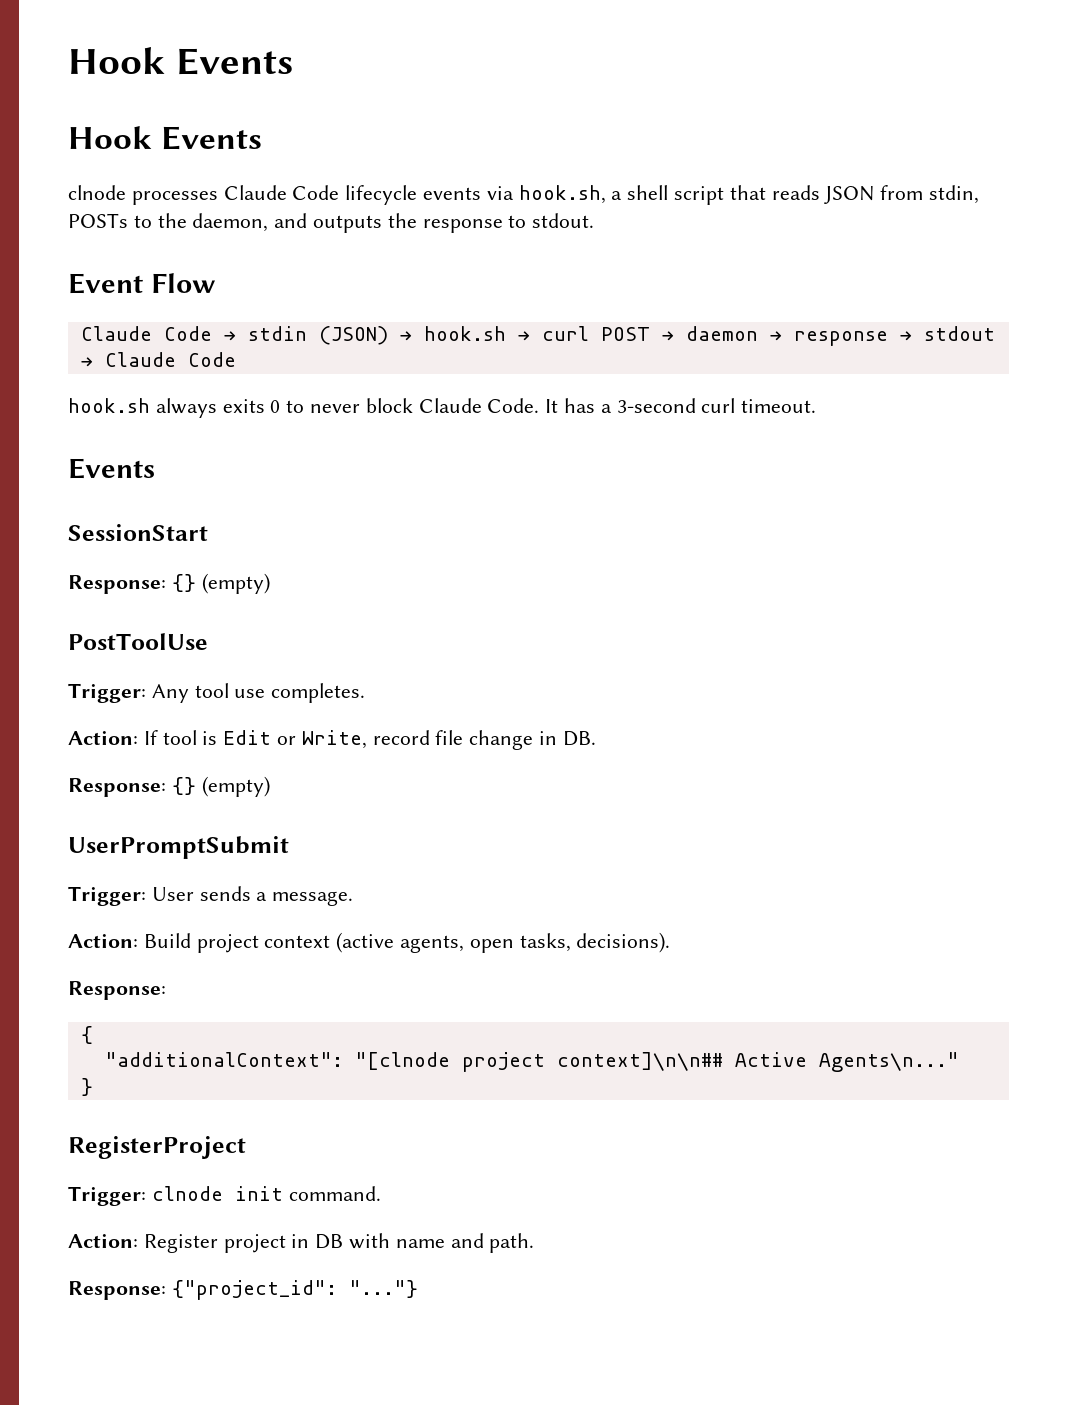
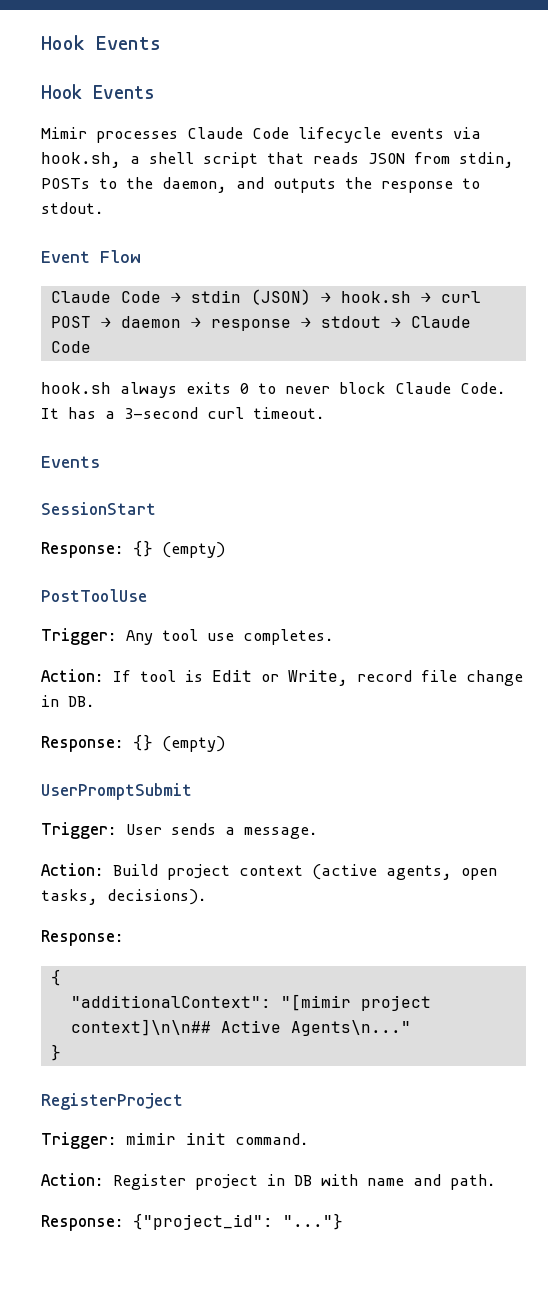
- clnode processes Claude Code lifecycle events via hook.sh, a shell script that reads JSON from stdin, POSTs to the daemon, and outputs the response to stdout.
+ Mimir processes Claude Code lifecycle events via hook.sh, a shell script that reads JSON from stdin, POSTs to the daemon, and outputs the response to stdout.
- "additionalContext": "[clnode project context]\n\n## Active Agents\n..."
+ "additionalContext": "[mimir project context]\n\n## Active Agents\n..."
- Trigger: clnode init command.
+ Trigger: mimir init command.

